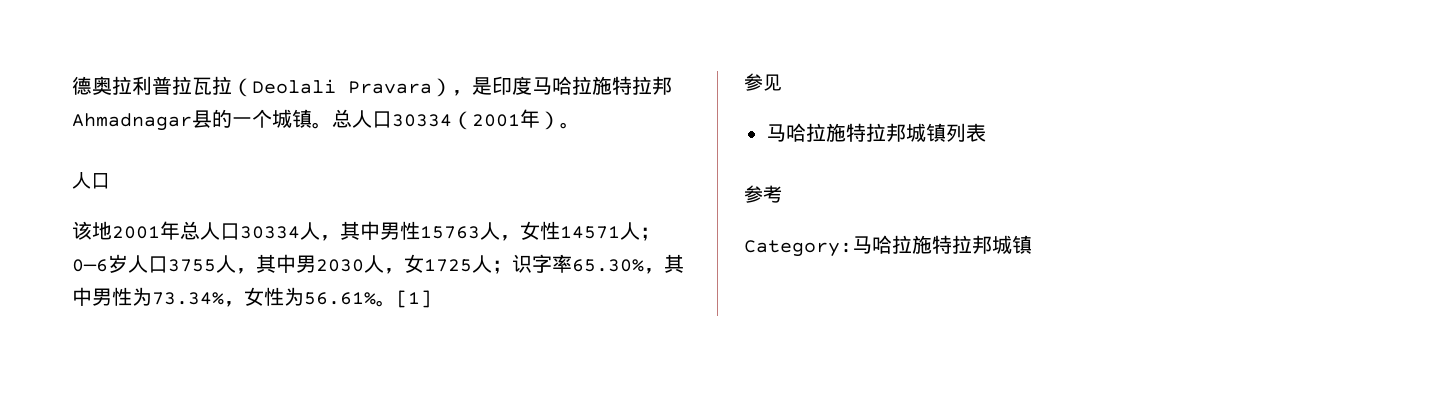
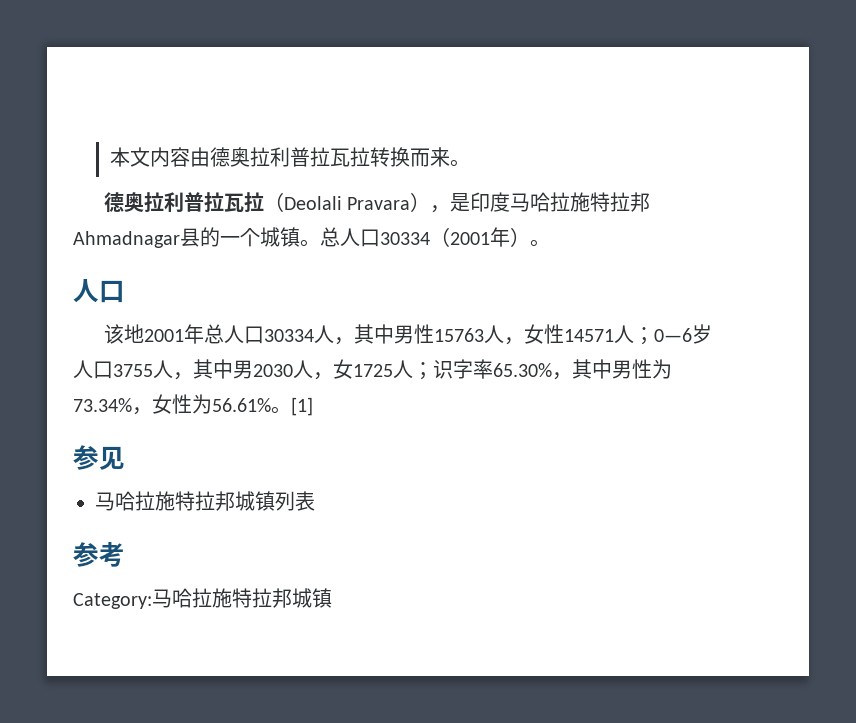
+ 本文内容由德奥拉利普拉瓦拉转换而来。

